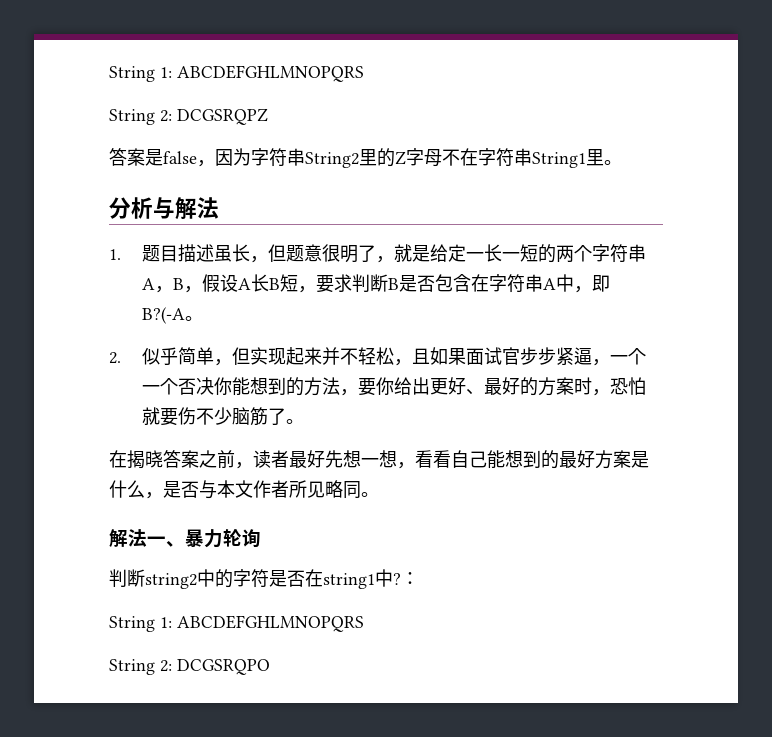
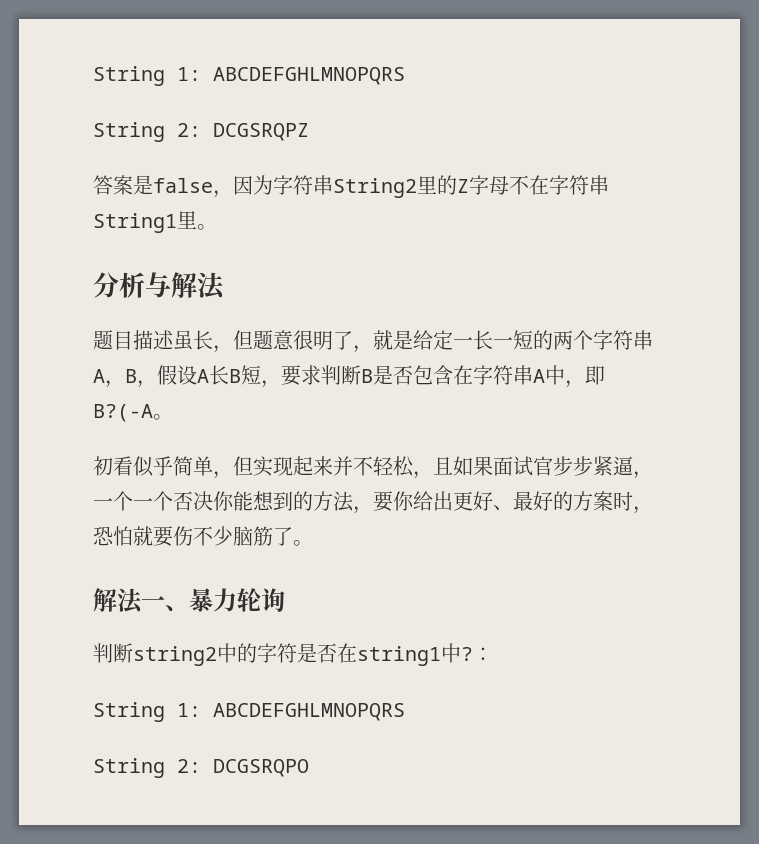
- 1.题目描述虽长，但题意很明了，就是给定一长一短的两个字符串A，B，假设A长B短，要求判断B是否包含在字符串A中，即B?(-A。
+ 题目描述虽长，但题意很明了，就是给定一长一短的两个字符串A，B，假设A长B短，要求判断B是否包含在字符串A中，即B?(-A。
- 2.似乎简单，但实现起来并不轻松，且如果面试官步步紧逼，一个一个否决你能想到的方法，要你给出更好、最好的方案时，恐怕就要伤不少脑筋了。
+ 初看似乎简单，但实现起来并不轻松，且如果面试官步步紧逼，一个一个否决你能想到的方法，要你给出更好、最好的方案时，恐怕就要伤不少脑筋了。
- 在揭晓答案之前，读者最好先想一想，看看自己能想到的最好方案是什么，是否与本文作者所见略同。

